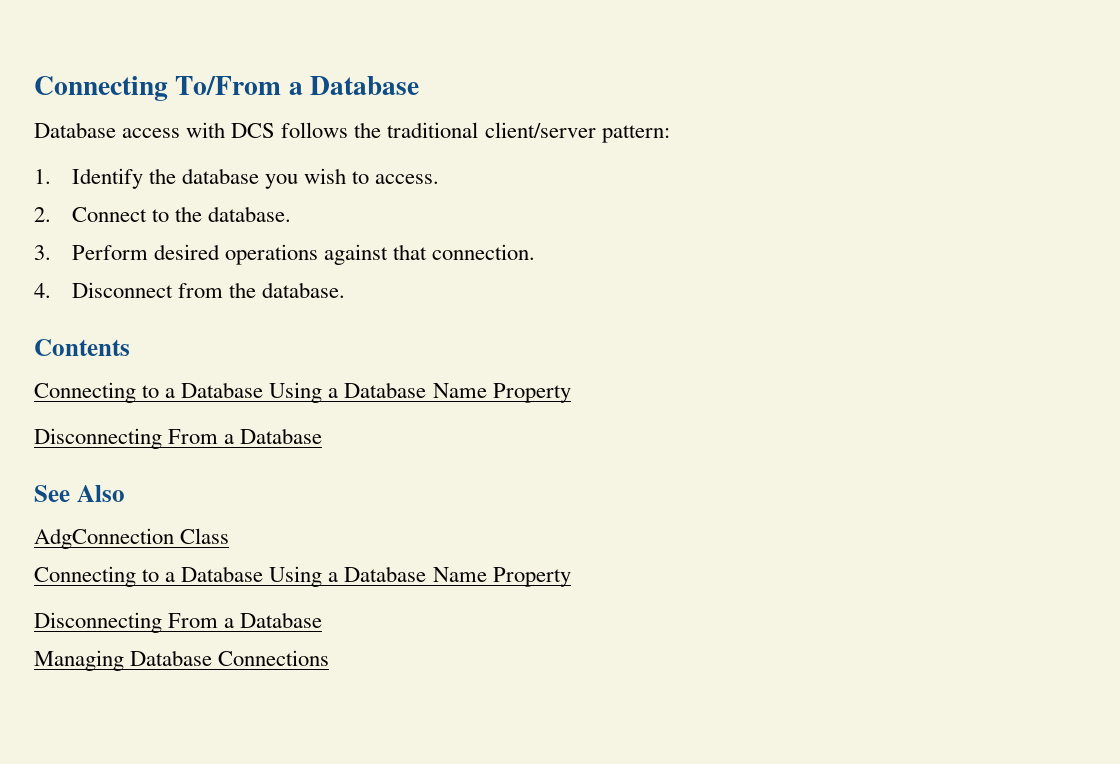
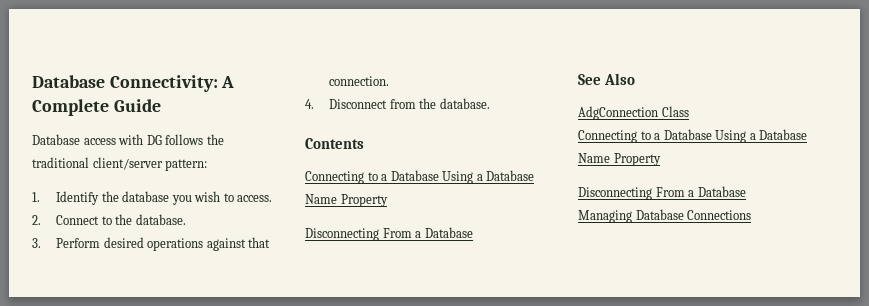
- Connecting To/From a Database
+ Database Connectivity: A Complete Guide
- Database access with DCS follows the traditional client/server pattern:
+ Database access with DG follows the traditional client/server pattern:

